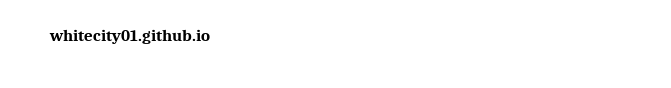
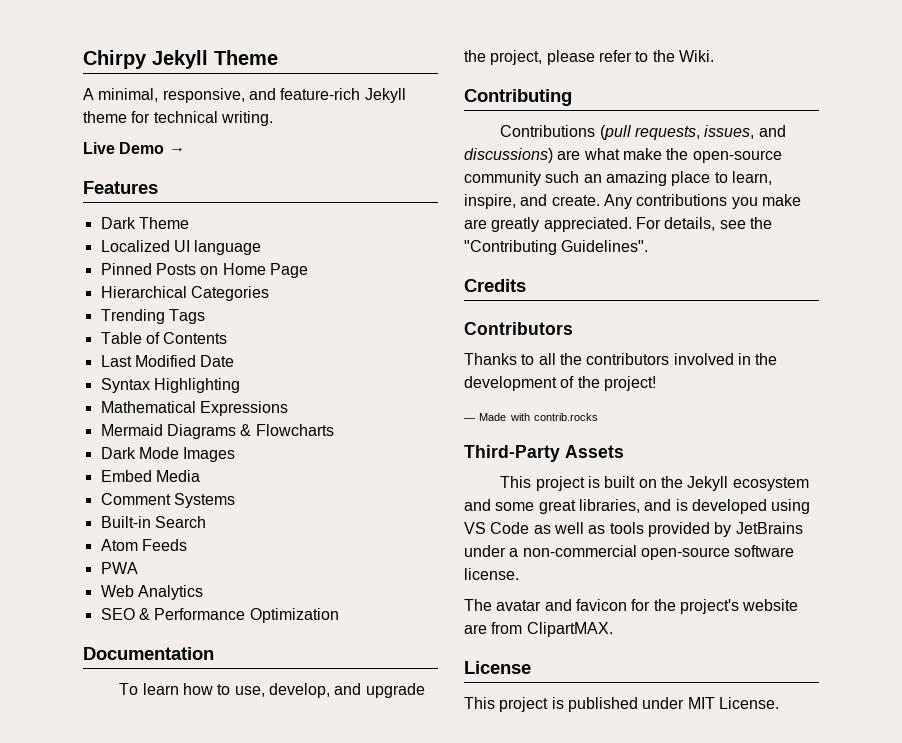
- whitecity01.github.io
+ Chirpy Jekyll Theme
+ A minimal, responsive, and feature-rich Jekyll theme for technical writing.
+ Live Demo →
+ Features
+ Dark Theme
+ Localized UI language
+ Pinned Posts on Home Page
+ Hierarchical Categories
+ Trending Tags
+ Table of Contents
+ Last Modified Date
+ Syntax Highlighting
+ Mathematical Expressions
+ Mermaid Diagrams & Flowcharts
+ Dark Mode Images
+ Embed Media
+ Comment Systems
+ Built-in Search
+ Atom Feeds
+ PWA
+ Web Analytics
+ SEO & Performance Optimization
+ Documentation
+ To learn how to use, develop, and upgrade the project, please refer to the Wiki.
+ Contributing
+ Contributions (pull requests, issues, and discussions) are what make the open-source community such an amazing place to learn, inspire, and create. Any contributions you make are greatly appreciated. For details, see the "Contributing Guidelines".
+ Credits
+ Contributors
+ Thanks to all the contributors involved in the development of the project!
+ — Made with contrib.rocks
+ Third-Party Assets
+ This project is built on the Jekyll ecosystem and some great libraries, and is developed using VS Code as well as tools provided by JetBrains under a non-commercial open-source software license.
+ The avatar and favicon for the project's website are from ClipartMAX.
+ License
+ This project is published under MIT License.

